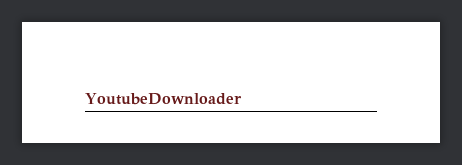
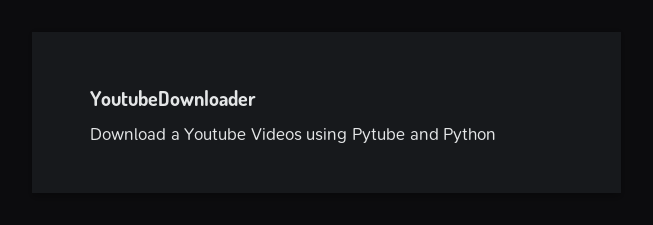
+ Download a Youtube Videos using Pytube and Python

